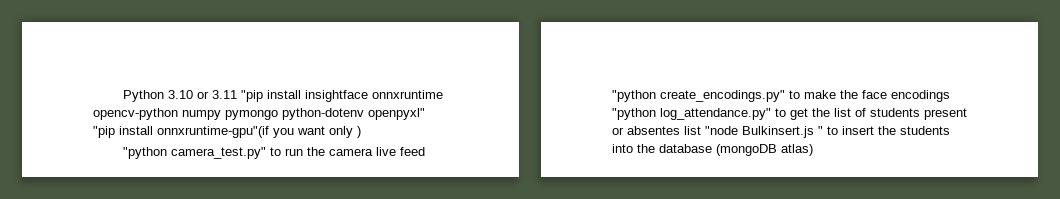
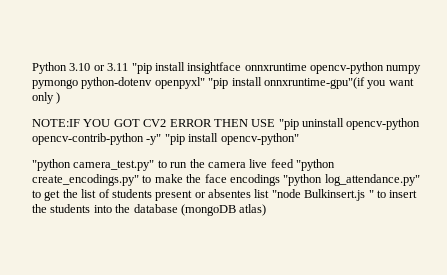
+ NOTE:IF YOU GOT CV2 ERROR THEN USE "pip uninstall opencv-python opencv-contrib-python -y" "pip install opencv-python"

